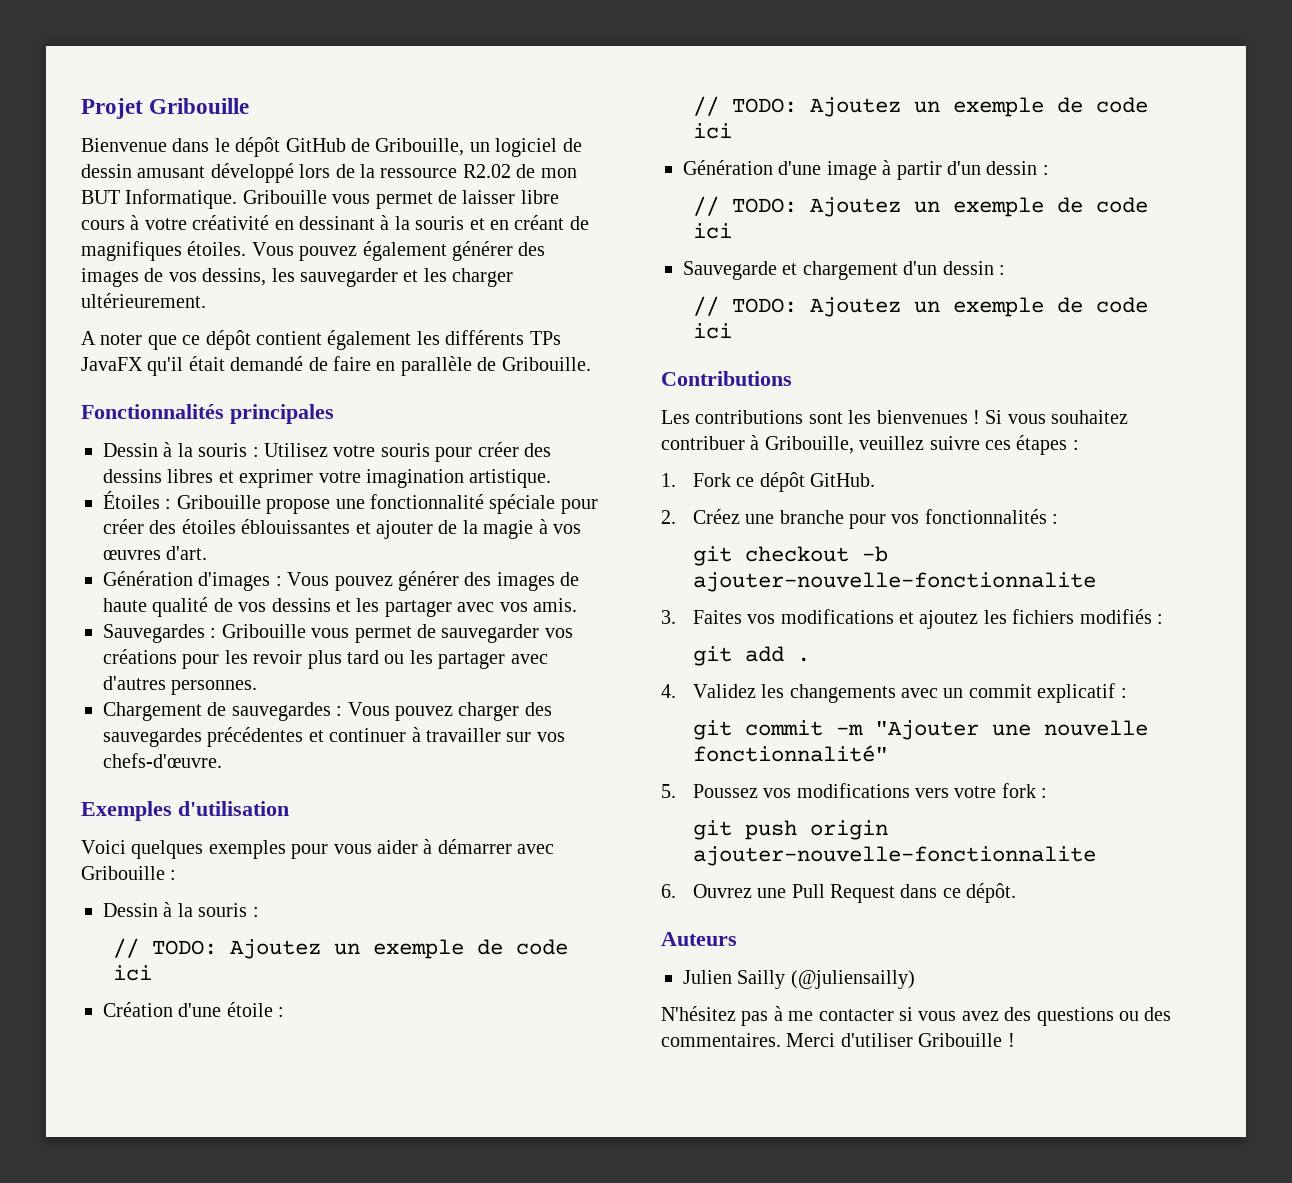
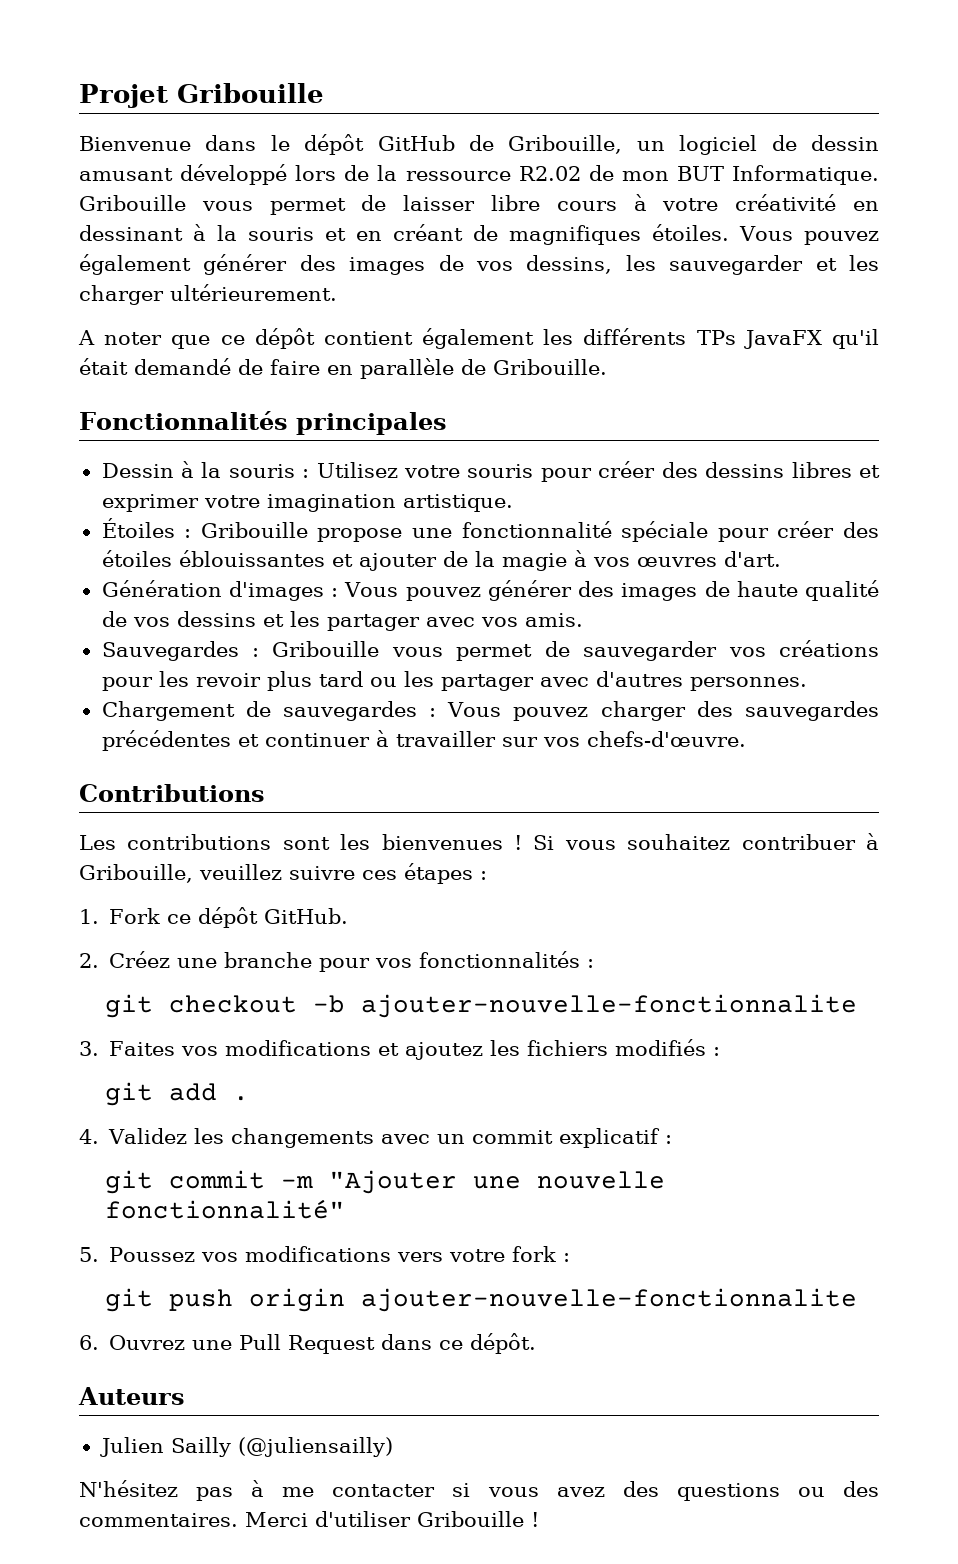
- Exemples d'utilisation
- Voici quelques exemples pour vous aider à démarrer avec Gribouille :
- Dessin à la souris :
- // TODO: Ajoutez un exemple de code ici
- Création d'une étoile :
- // TODO: Ajoutez un exemple de code ici
- Génération d'une image à partir d'un dessin :
- // TODO: Ajoutez un exemple de code ici
- Sauvegarde et chargement d'un dessin :
- // TODO: Ajoutez un exemple de code ici

